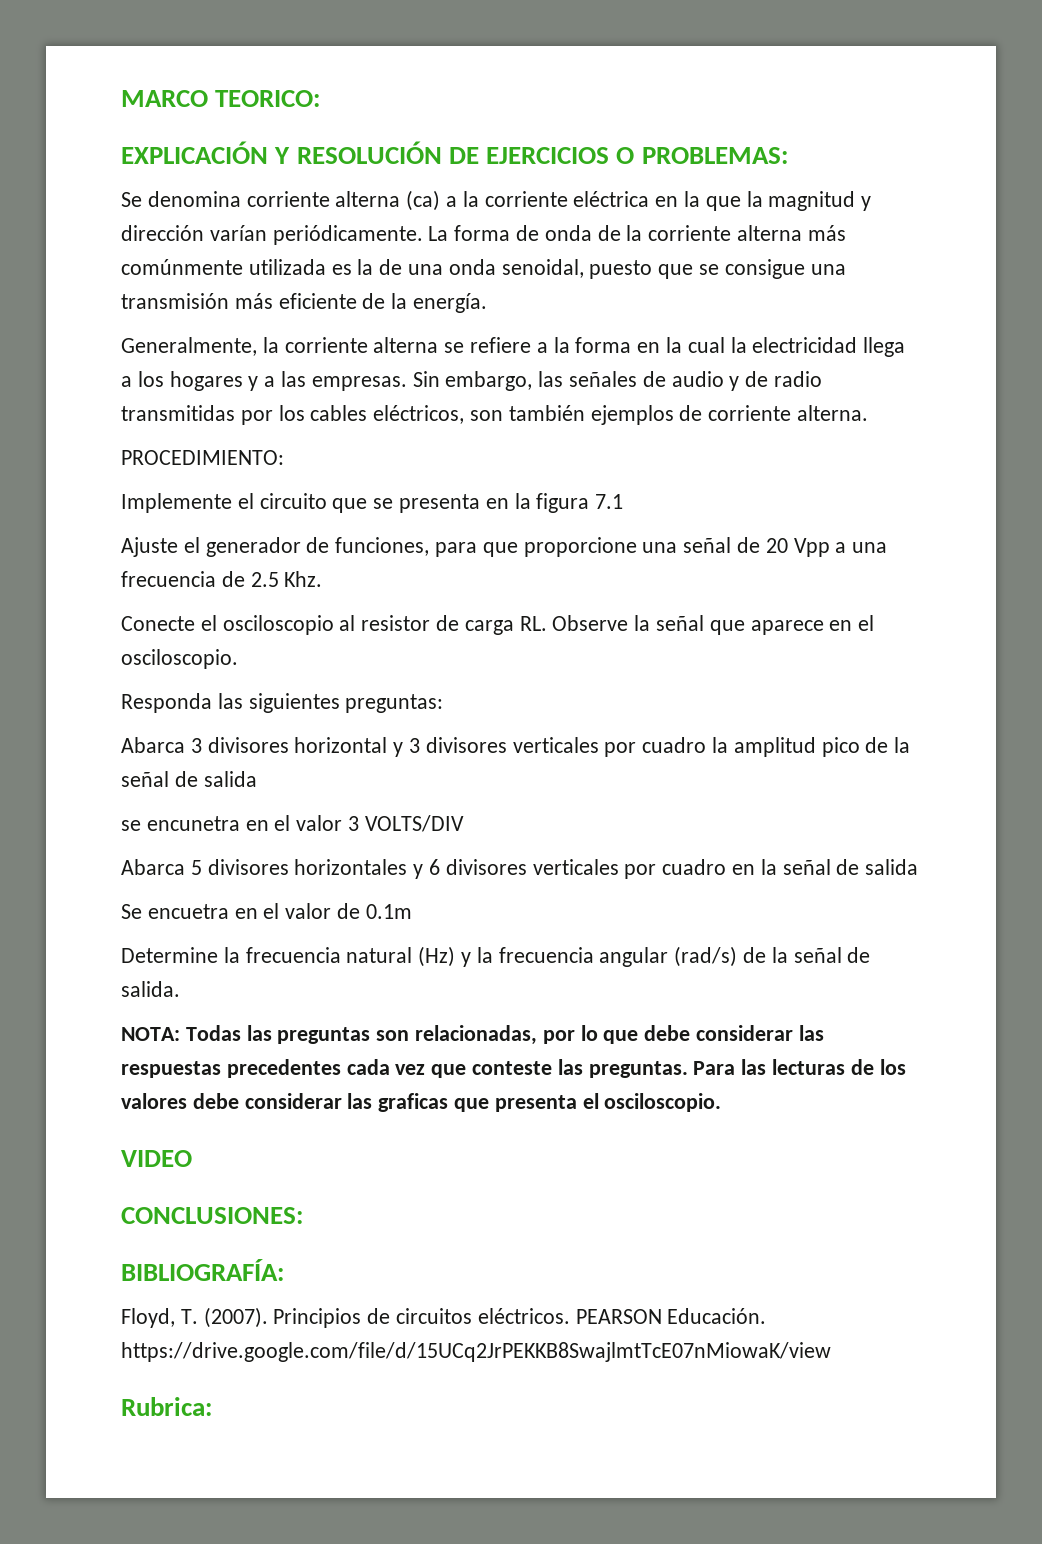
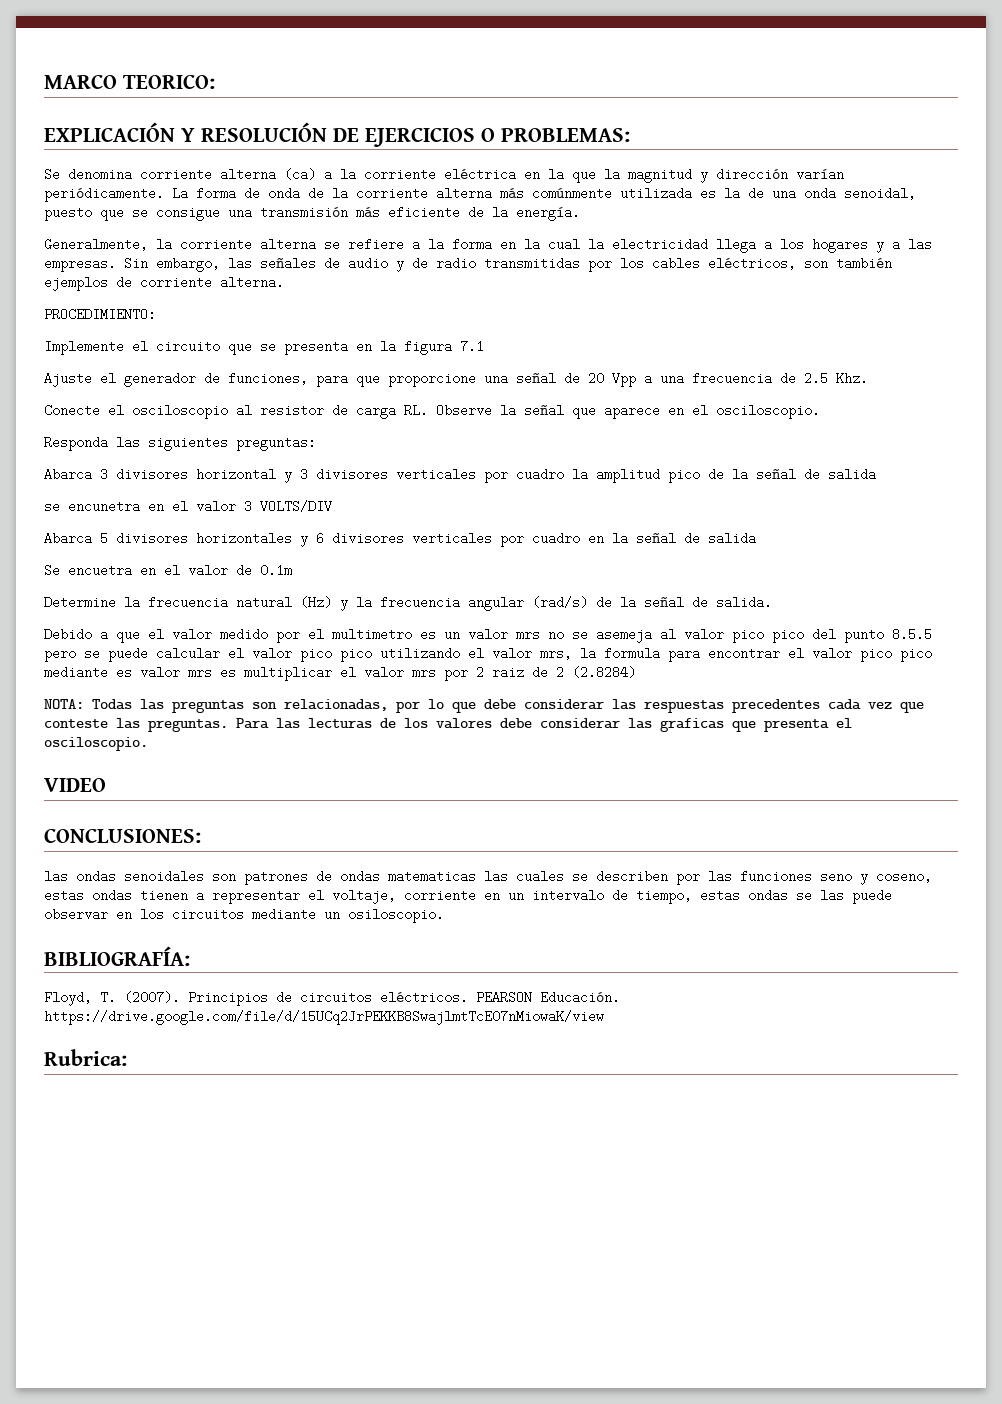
+ Debido a que el valor medido por el multimetro es un valor mrs no se asemeja al valor pico pico del punto 8.5.5 pero se puede calcular el valor pico pico utilizando el valor mrs, la formula para encontrar el valor pico pico mediante es valor mrs es multiplicar el valor mrs por 2 raiz de 2 (2.8284)
+ las ondas senoidales son patrones de ondas matematicas las cuales se describen por las funciones seno y coseno, estas ondas tienen a representar el voltaje, corriente en un intervalo de tiempo, estas ondas se las puede observar en los circuitos mediante un osiloscopio.

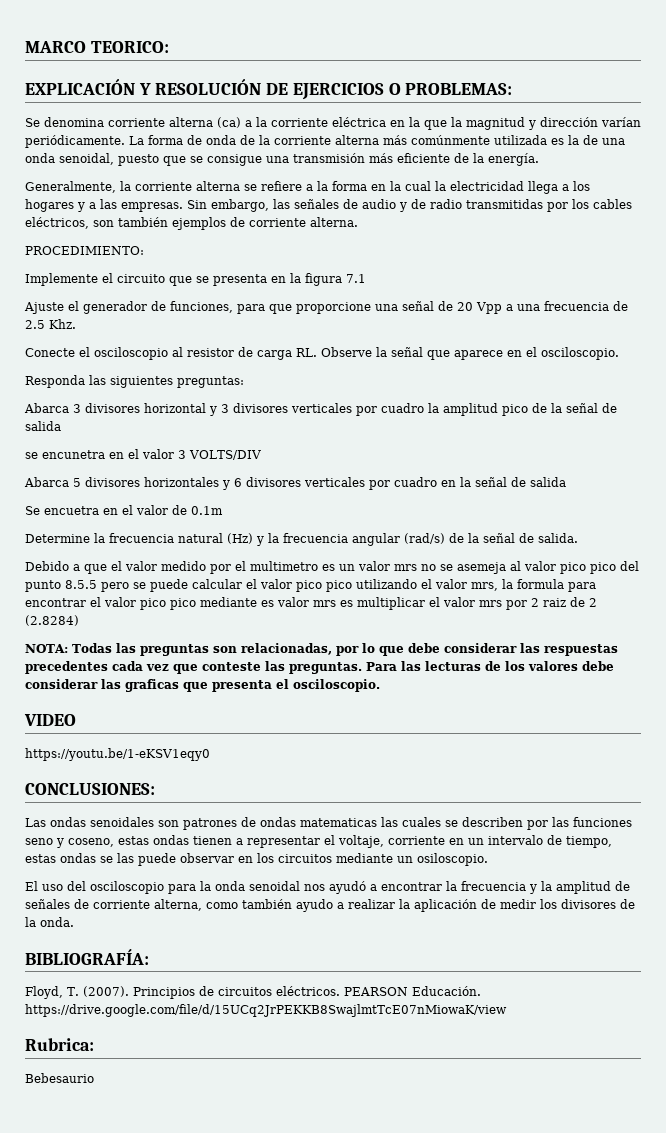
+ https://youtu.be/1-eKSV1eqy0
- las ondas senoidales son patrones de ondas matematicas las cuales se describen por las funciones seno y coseno, estas ondas tienen a representar el voltaje, corriente en un intervalo de tiempo, estas ondas se las puede observar en los circuitos mediante un osiloscopio.
+ Las ondas senoidales son patrones de ondas matematicas las cuales se describen por las funciones seno y coseno, estas ondas tienen a representar el voltaje, corriente en un intervalo de tiempo, estas ondas se las puede observar en los circuitos mediante un osiloscopio.
+ El uso del osciloscopio para la onda senoidal nos ayudó a encontrar la frecuencia y la amplitud de señales de corriente alterna, como también ayudo a realizar la aplicación de medir los divisores de la onda.
+ Bebesaurio

